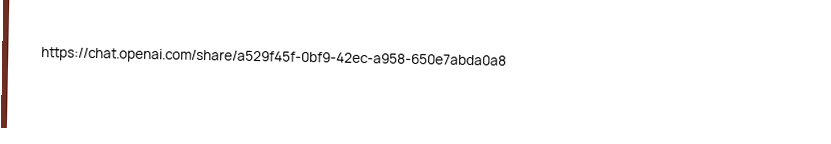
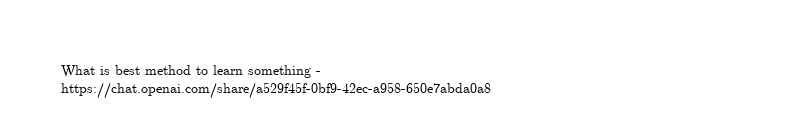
- https://chat.openai.com/share/a529f45f-0bf9-42ec-a958-650e7abda0a8
+ What is best method to learn something - https://chat.openai.com/share/a529f45f-0bf9-42ec-a958-650e7abda0a8

